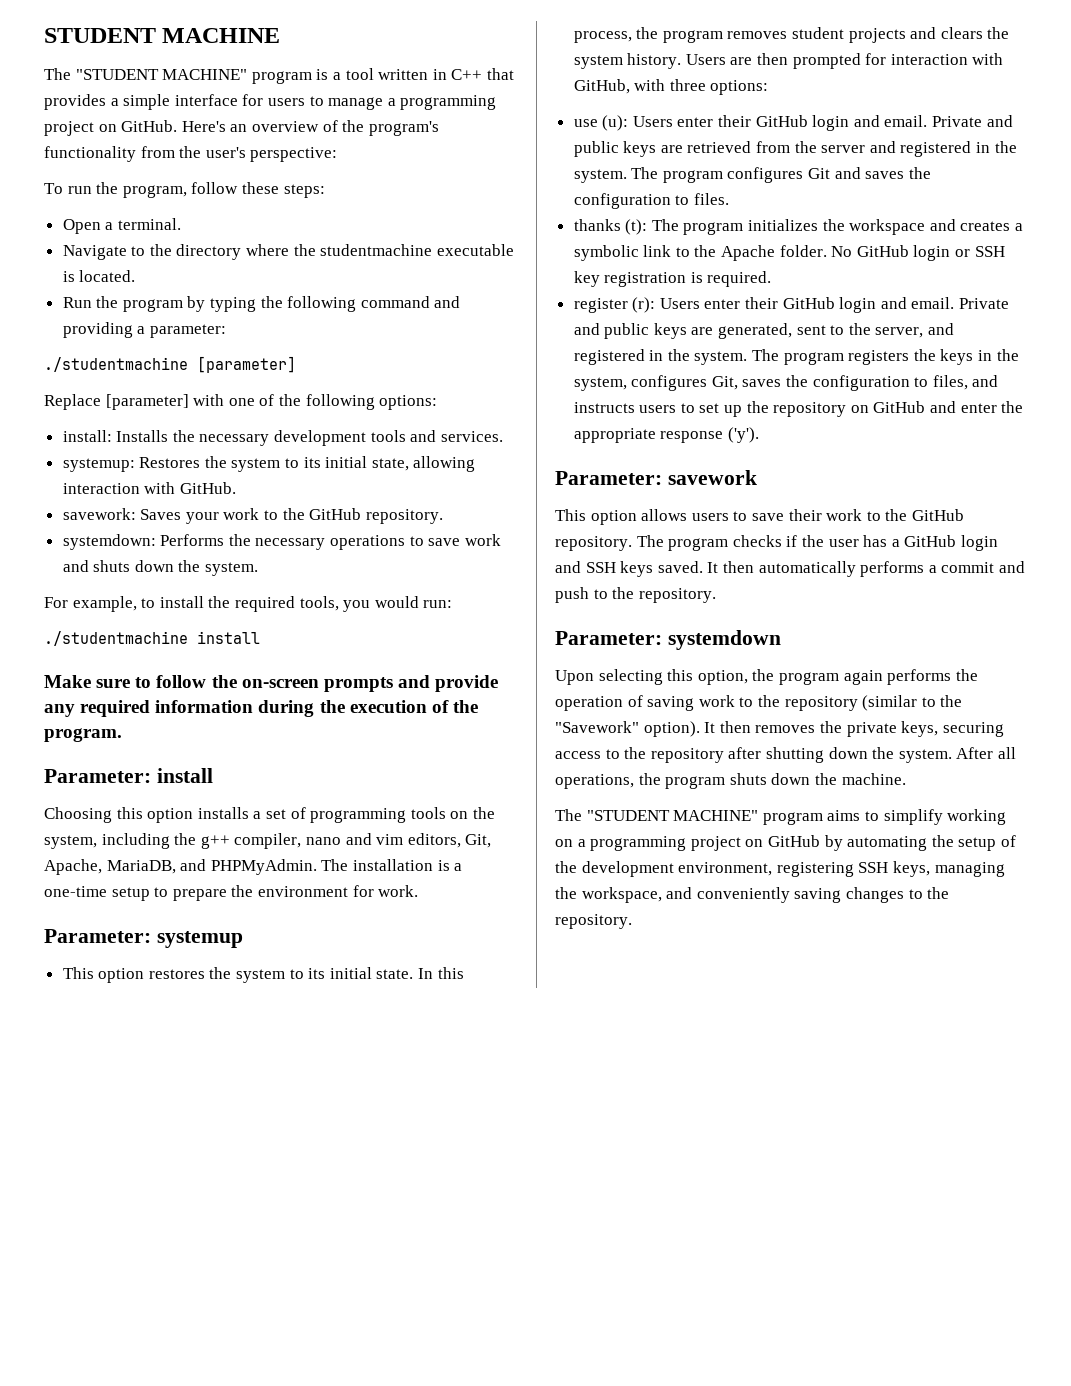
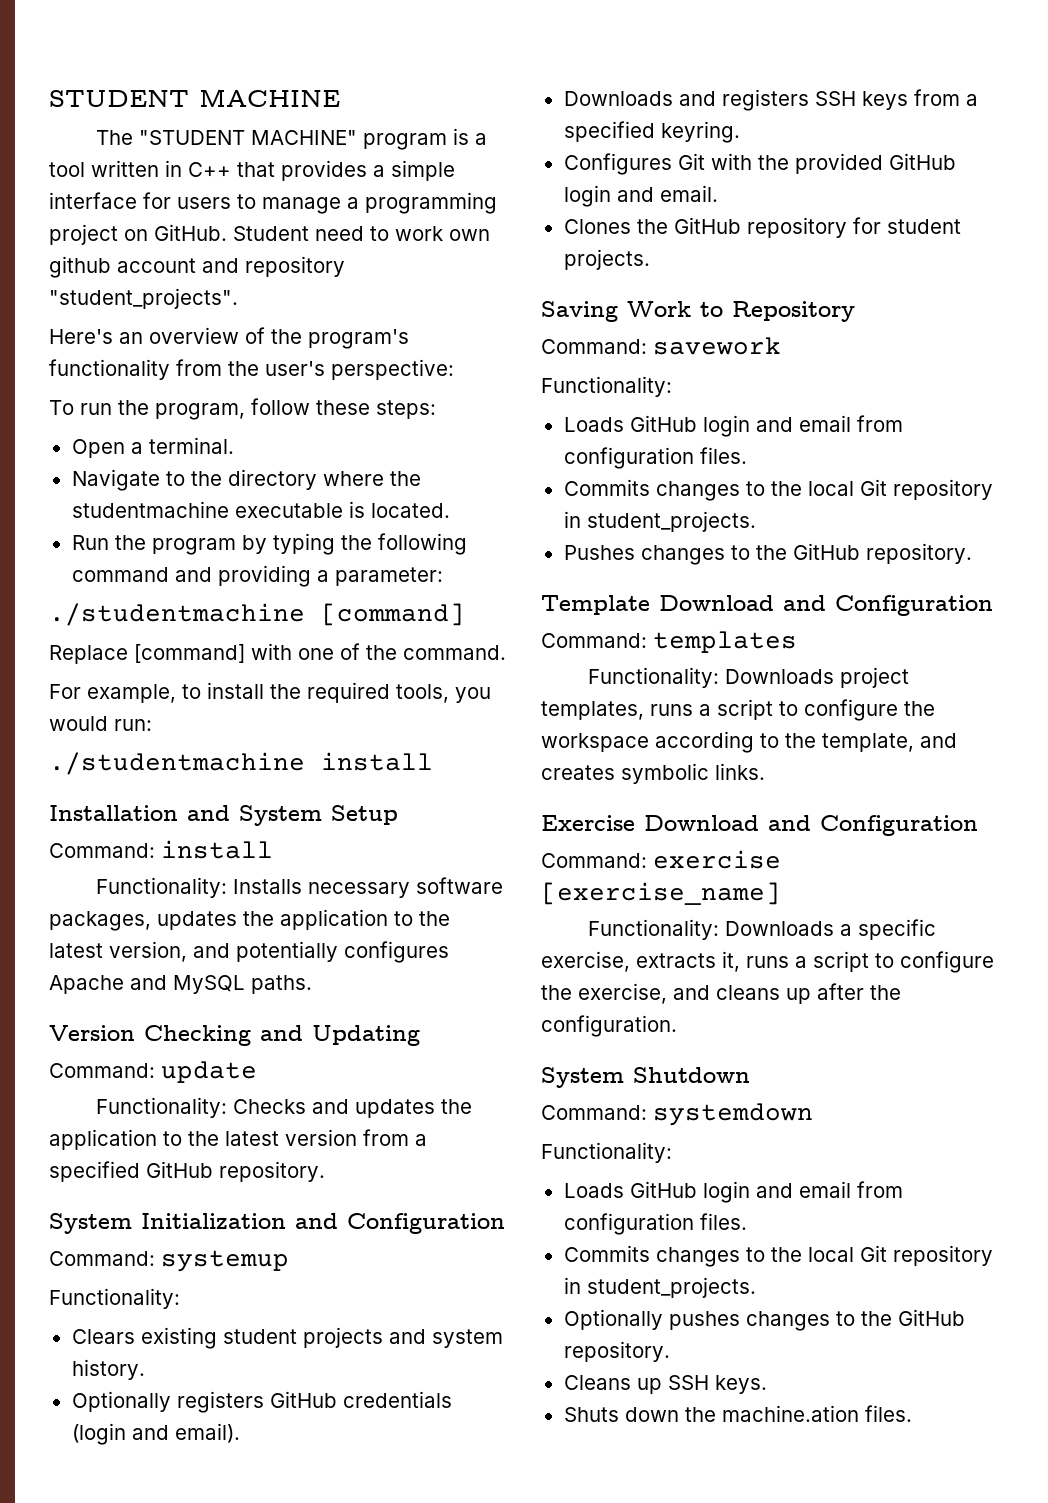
- The "STUDENT MACHINE" program is a tool written in C++ that provides a simple interface for users to manage a programming project on GitHub. Here's an overview of the program's functionality from the user's perspective:
+ The "STUDENT MACHINE" program is a tool written in C++ that provides a simple interface for users to manage a programming project on GitHub. Student need to work own github account and repository "student_projects".
+ Here's an overview of the program's functionality from the user's perspective:
- ./studentmachine [parameter]
+ ./studentmachine [command]
- Replace [parameter] with one of the following options:
- install: Installs the necessary development tools and services.
- systemup: Restores the system to its initial state, allowing interaction with GitHub.
- savework: Saves your work to the GitHub repository.
- systemdown: Performs the necessary operations to save work and shuts down the system.
+ Replace [command] with one of the command.
- Make sure to follow the on-screen prompts and provide any required information during the execution of the program.
- Parameter: install
- Choosing this option installs a set of programming tools on the system, including the g++ compiler, nano and vim editors, Git, Apache, MariaDB, and PHPMyAdmin. The installation is a one-time setup to prepare the environment for work.
- Parameter: systemup
- This option restores the system to its initial state. In this process, the program removes student projects and clears the system history. Users are then prompted for interaction with GitHub, with three options:
- use (u): Users enter their GitHub login and email. Private and public keys are retrieved from the server and registered in the system. The program configures Git and saves the configuration to files.
- thanks (t): The program initializes the workspace and creates a symbolic link to the Apache folder. No GitHub login or SSH key registration is required.
- register (r): Users enter their GitHub login and email. Private and public keys are generated, sent to the server, and registered in the system. The program registers the keys in the system, configures Git, saves the configuration to files, and instructs users to set up the repository on GitHub and enter the appropriate response ('y').
- Parameter: savework
- This option allows users to save their work to the GitHub repository. The program checks if the user has a GitHub login and SSH keys saved. It then automatically performs a commit and push to the repository.
- Parameter: systemdown
- Upon selecting this option, the program again performs the operation of saving work to the repository (similar to the "Savework" option). It then removes the private keys, securing access to the repository after shutting down the system. After all operations, the program shuts down the machine.
- The "STUDENT MACHINE" program aims to simplify working on a programming project on GitHub by automating the setup of the development environment, registering SSH keys, managing the workspace, and conveniently saving changes to the repository.
+ Installation and System Setup
+ Command: install
+ Functionality: Installs necessary software packages, updates the application to the latest version, and potentially configures Apache and MySQL paths.
+ Version Checking and Updating
+ Command: update
+ Functionality: Checks and updates the application to the latest version from a specified GitHub repository.
+ System Initialization and Configuration
+ Command: systemup
+ Functionality:
+ Clears existing student projects and system history.
+ Optionally registers GitHub credentials (login and email).
+ Downloads and registers SSH keys from a specified keyring.
+ Configures Git with the provided GitHub login and email.
+ Clones the GitHub repository for student projects.
+ Saving Work to Repository
+ Command: savework
+ Functionality:
+ Loads GitHub login and email from configuration files.
+ Commits changes to the local Git repository in student_projects.
+ Pushes changes to the GitHub repository.
+ Template Download and Configuration
+ Command: templates
+ Functionality: Downloads project templates, runs a script to configure the workspace according to the template, and creates symbolic links.
+ Exercise Download and Configuration
+ Command: exercise [exercise_name]
+ Functionality: Downloads a specific exercise, extracts it, runs a script to configure the exercise, and cleans up after the configuration.
+ System Shutdown
+ Command: systemdown
+ Functionality:
+ Loads GitHub login and email from configuration files.
+ Commits changes to the local Git repository in student_projects.
+ Optionally pushes changes to the GitHub repository.
+ Cleans up SSH keys.
+ Shuts down the machine.ation files.

